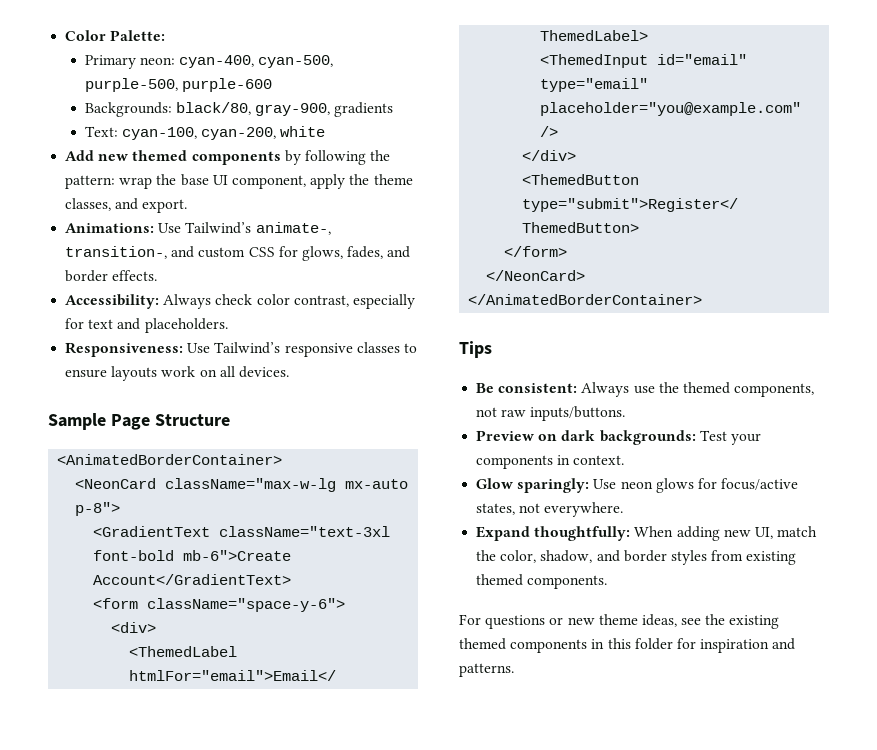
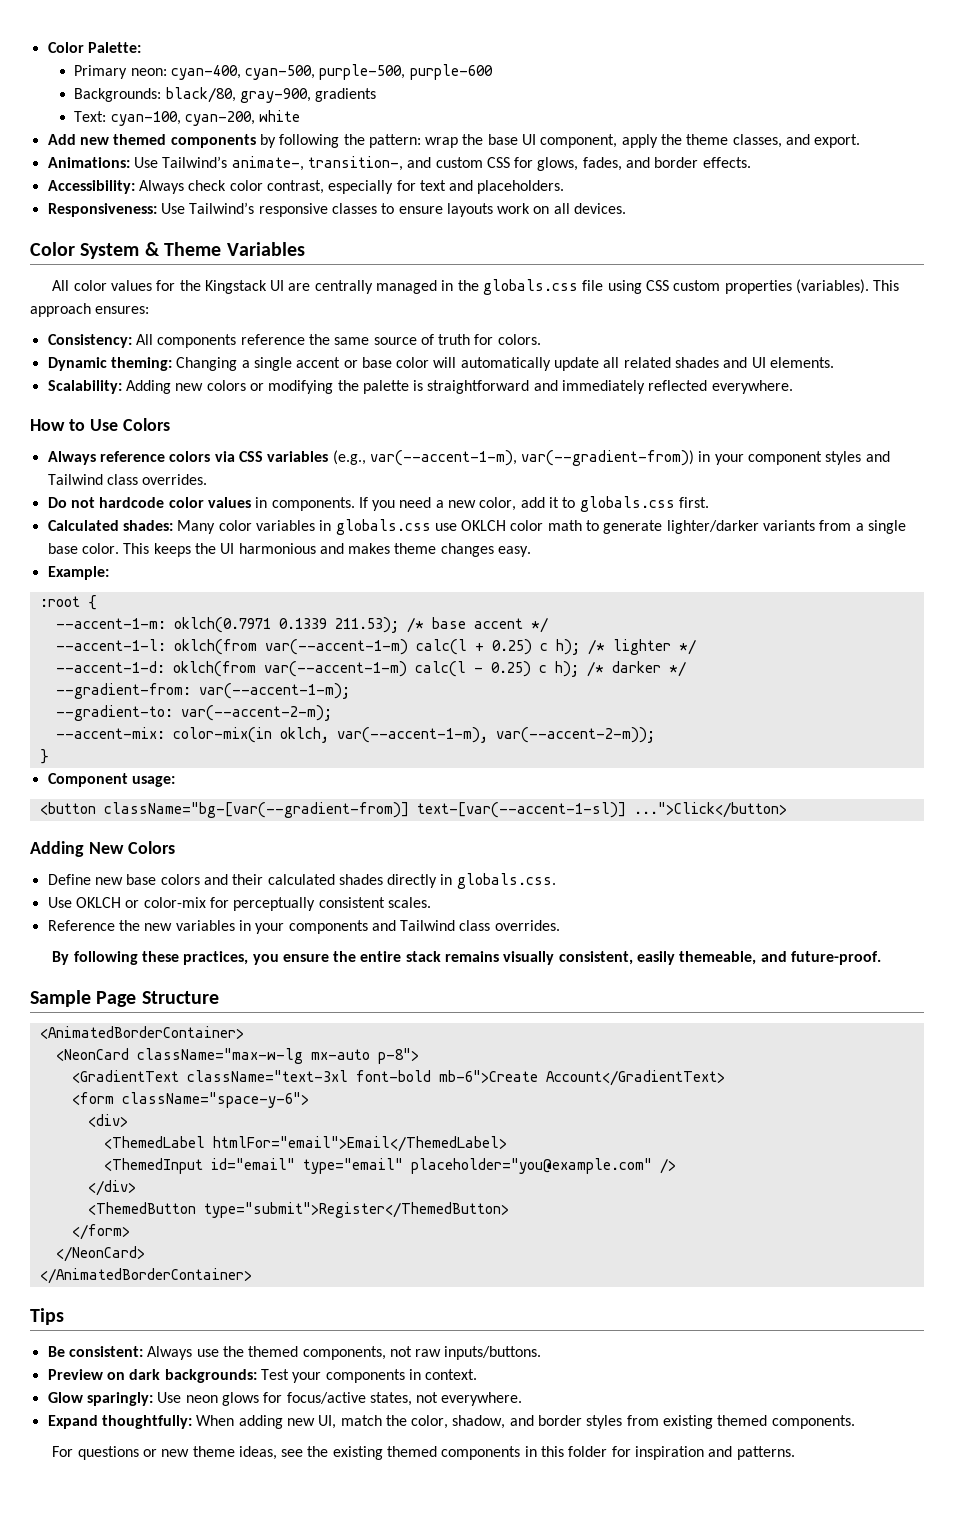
+ Color System & Theme Variables
+ All color values for the Kingstack UI are centrally managed in the globals.css file using CSS custom properties (variables). This approach ensures:
+ Consistency: All components reference the same source of truth for colors.
+ Dynamic theming: Changing a single accent or base color will automatically update all related shades and UI elements.
+ Scalability: Adding new colors or modifying the palette is straightforward and immediately reflected everywhere.
+ How to Use Colors
+ Always reference colors via CSS variables (e.g., var(--accent-1-m), var(--gradient-from)) in your component styles and Tailwind class overrides.
+ Do not hardcode color values in components. If you need a new color, add it to globals.css first.
+ Calculated shades: Many color variables in globals.css use OKLCH color math to generate lighter/darker variants from a single base color. This keeps the UI harmonious and makes theme changes easy.
+ Example:
+ :root {
+ --accent-1-m: oklch(0.7971 0.1339 211.53); /* base accent */
+ --accent-1-l: oklch(from var(--accent-1-m) calc(l + 0.25) c h); /* lighter */
+ --accent-1-d: oklch(from var(--accent-1-m) calc(l - 0.25) c h); /* darker */
+ --gradient-from: var(--accent-1-m);
+ --gradient-to: var(--accent-2-m);
+ --accent-mix: color-mix(in oklch, var(--accent-1-m), var(--accent-2-m));
+ }
+ Component usage:
+ <button className="bg-[var(--gradient-from)] text-[var(--accent-1-sl)] ...">Click</button>
+ Adding New Colors
+ Define new base colors and their calculated shades directly in globals.css.
+ Use OKLCH or color-mix for perceptually consistent scales.
+ Reference the new variables in your components and Tailwind class overrides.
+ By following these practices, you ensure the entire stack remains visually consistent, easily themeable, and future-proof.

